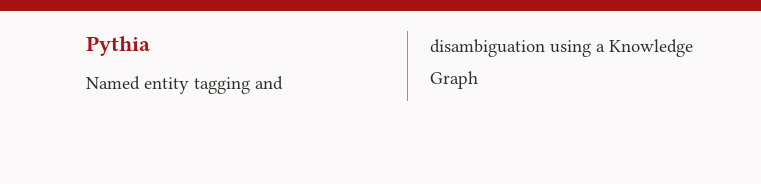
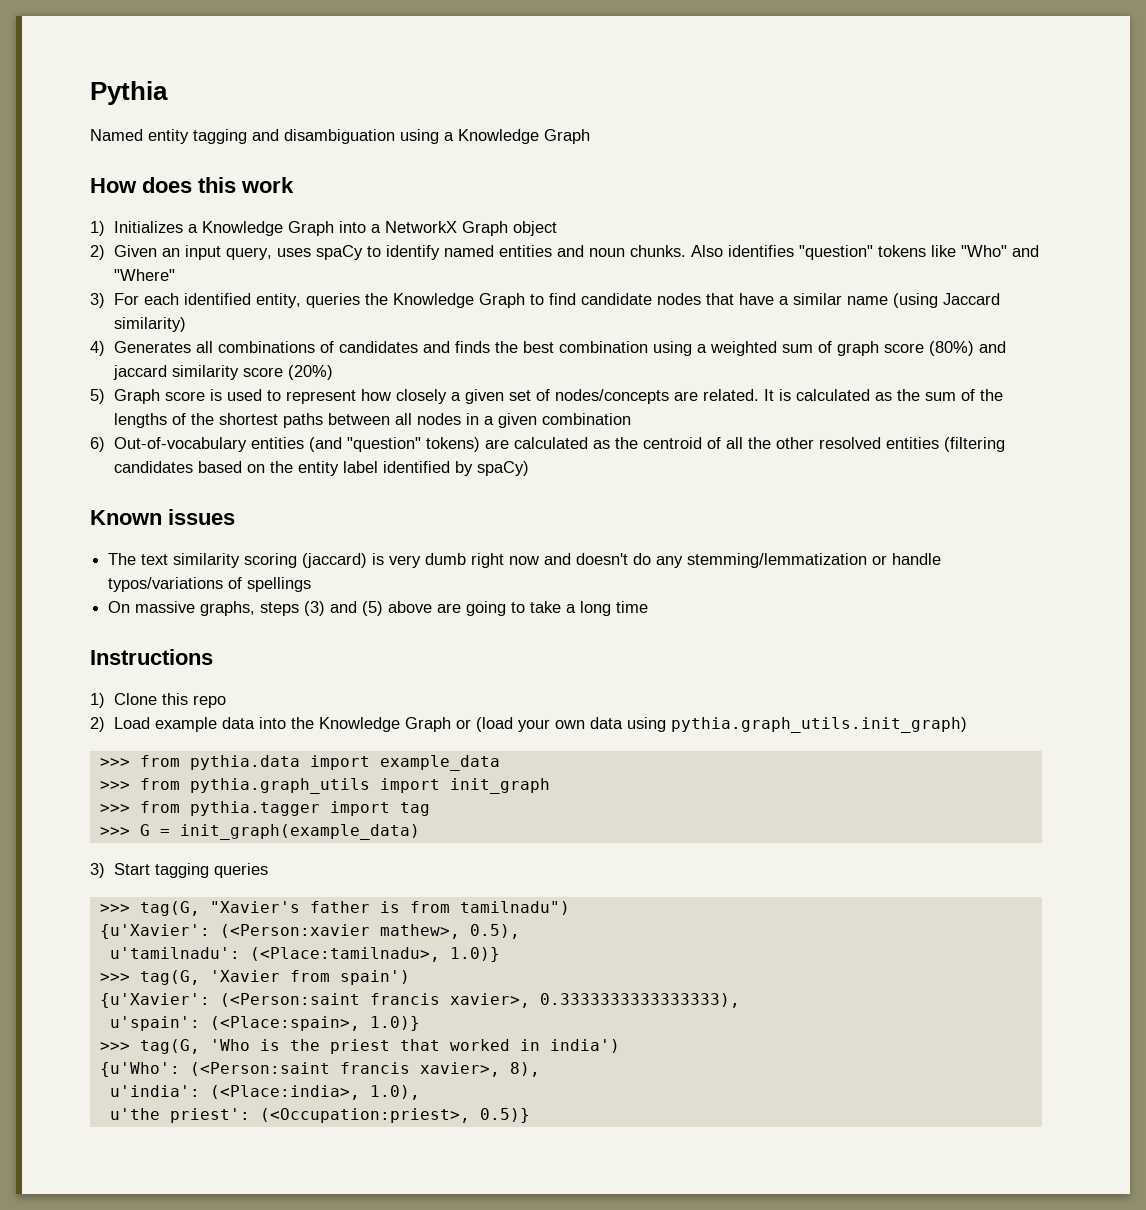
+ How does this work
+ 1) Initializes a Knowledge Graph into a NetworkX Graph object
+ 2) Given an input query, uses spaCy to identify named entities and noun chunks. Also identifies "question" tokens like "Who" and "Where"
+ 3) For each identified entity, queries the Knowledge Graph to find candidate nodes that have a similar name (using Jaccard similarity)
+ 4) Generates all combinations of candidates and finds the best combination using a weighted sum of graph score (80%) and jaccard similarity score (20%)
+ 5) Graph score is used to represent how closely a given set of nodes/concepts are related. It is calculated as the sum of the lengths of the shortest paths between all nodes in a given combination
+ 6) Out-of-vocabulary entities (and "question" tokens) are calculated as the centroid of all the other resolved entities (filtering candidates based on the entity label identified by spaCy)
+ Known issues
+ The text similarity scoring (jaccard) is very dumb right now and doesn't do any stemming/lemmatization or handle typos/variations of spellings
+ On massive graphs, steps (3) and (5) above are going to take a long time
+ Instructions
+ 1) Clone this repo
+ 2) Load example data into the Knowledge Graph or (load your own data using pythia.graph_utils.init_graph)
+ >>> from pythia.data import example_data
+ >>> from pythia.graph_utils import init_graph
+ >>> from pythia.tagger import tag
+ >>> G = init_graph(example_data)
+ 3) Start tagging queries
+ >>> tag(G, "Xavier's father is from tamilnadu")
+ {u'Xavier': (<Person:xavier mathew>, 0.5),
+ u'tamilnadu': (<Place:tamilnadu>, 1.0)}
+ >>> tag(G, 'Xavier from spain')
+ {u'Xavier': (<Person:saint francis xavier>, 0.3333333333333333),
+ u'spain': (<Place:spain>, 1.0)}
+ >>> tag(G, 'Who is the priest that worked in india')
+ {u'Who': (<Person:saint francis xavier>, 8),
+ u'india': (<Place:india>, 1.0),
+ u'the priest': (<Occupation:priest>, 0.5)}

